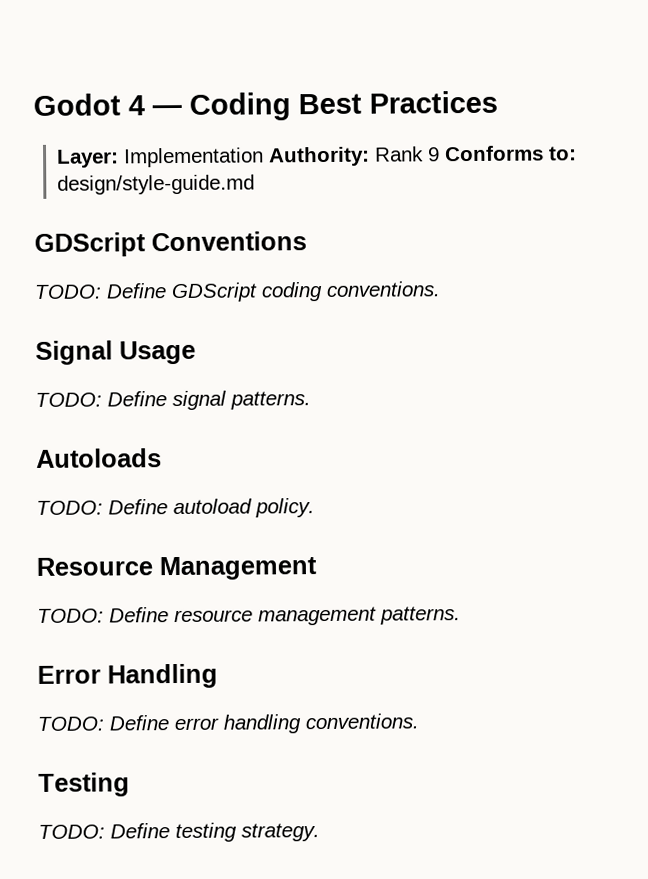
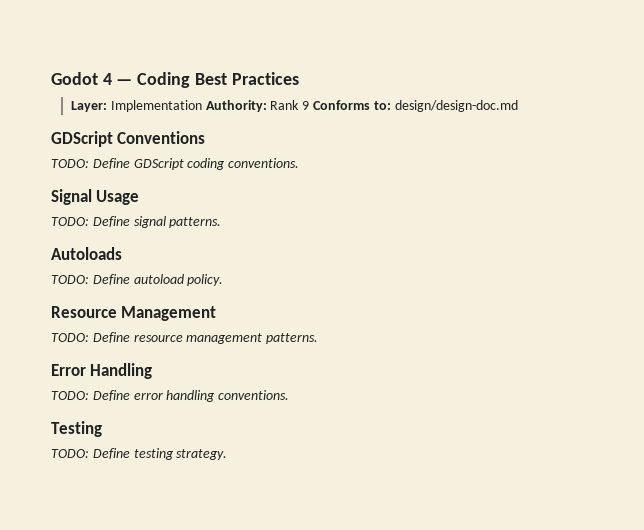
- Layer: Implementation Authority: Rank 9 Conforms to: design/style-guide.md
+ Layer: Implementation Authority: Rank 9 Conforms to: design/design-doc.md

